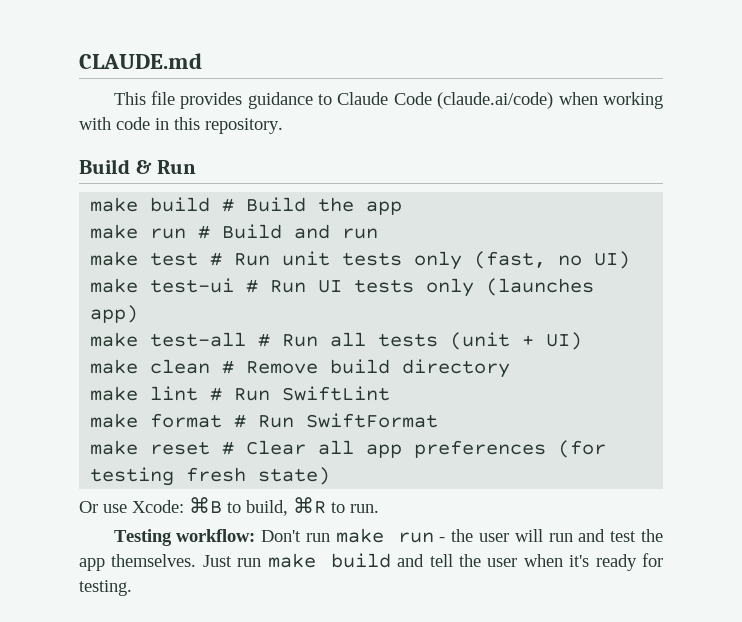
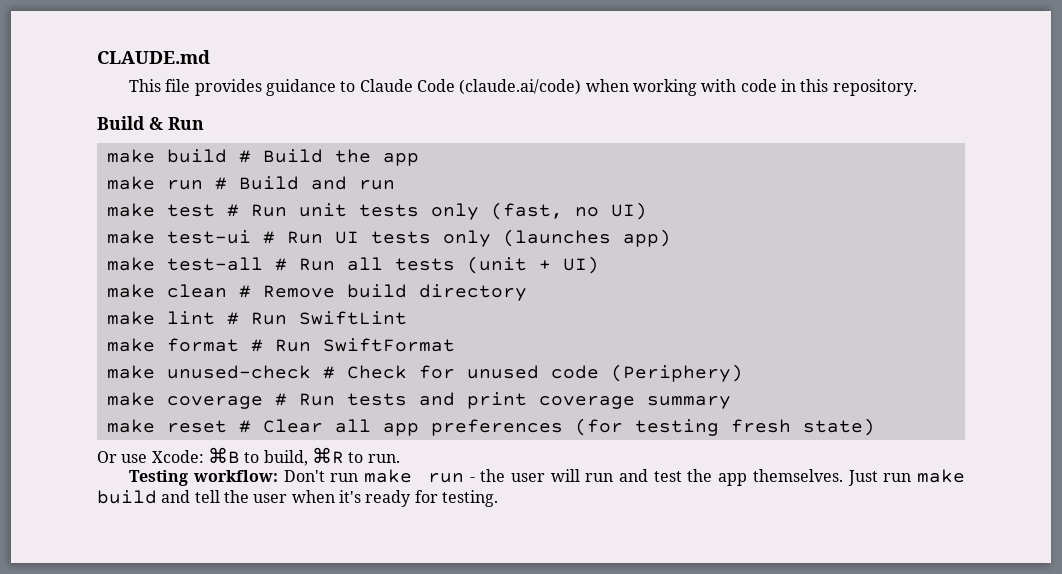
+ make unused-check # Check for unused code (Periphery)
+ make coverage # Run tests and print coverage summary

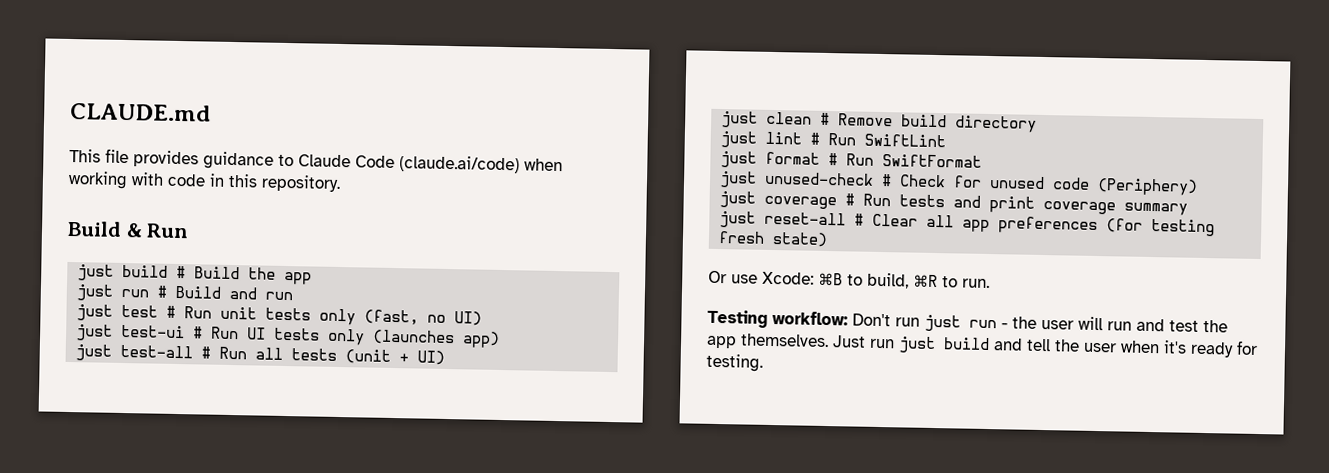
- make build # Build the app
+ just build # Build the app
- make run # Build and run
+ just run # Build and run
- make test # Run unit tests only (fast, no UI)
+ just test # Run unit tests only (fast, no UI)
- make test-ui # Run UI tests only (launches app)
+ just test-ui # Run UI tests only (launches app)
- make test-all # Run all tests (unit + UI)
+ just test-all # Run all tests (unit + UI)
- make clean # Remove build directory
+ just clean # Remove build directory
- make lint # Run SwiftLint
+ just lint # Run SwiftLint
- make format # Run SwiftFormat
+ just format # Run SwiftFormat
- make unused-check # Check for unused code (Periphery)
+ just unused-check # Check for unused code (Periphery)
- make coverage # Run tests and print coverage summary
+ just coverage # Run tests and print coverage summary
- make reset # Clear all app preferences (for testing fresh state)
+ just reset-all # Clear all app preferences (for testing fresh state)
- Testing workflow: Don't run make run - the user will run and test the app themselves.
+ Testing workflow: Don't run just run - the user will run and test the app themselves.
- Just run make build and tell the user when it's ready for testing.
+ Just run just build and tell the user when it's ready for testing.

